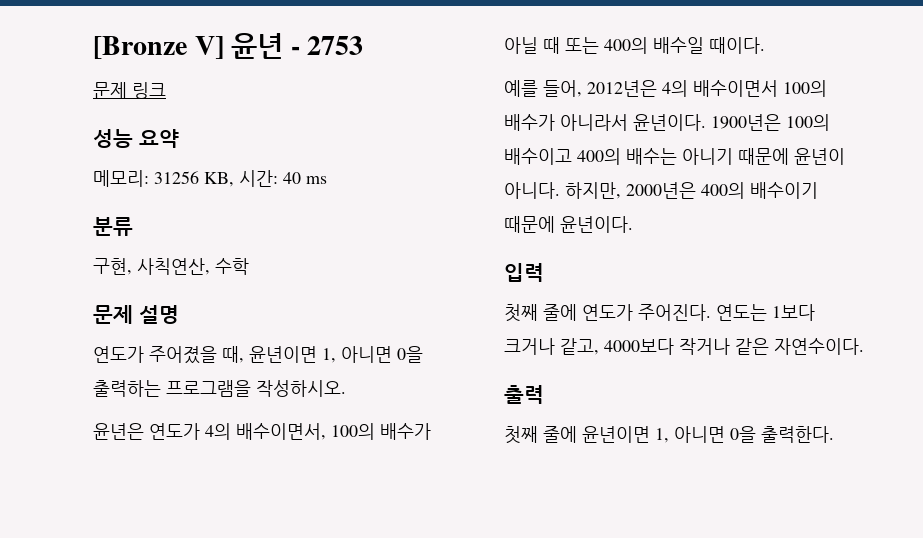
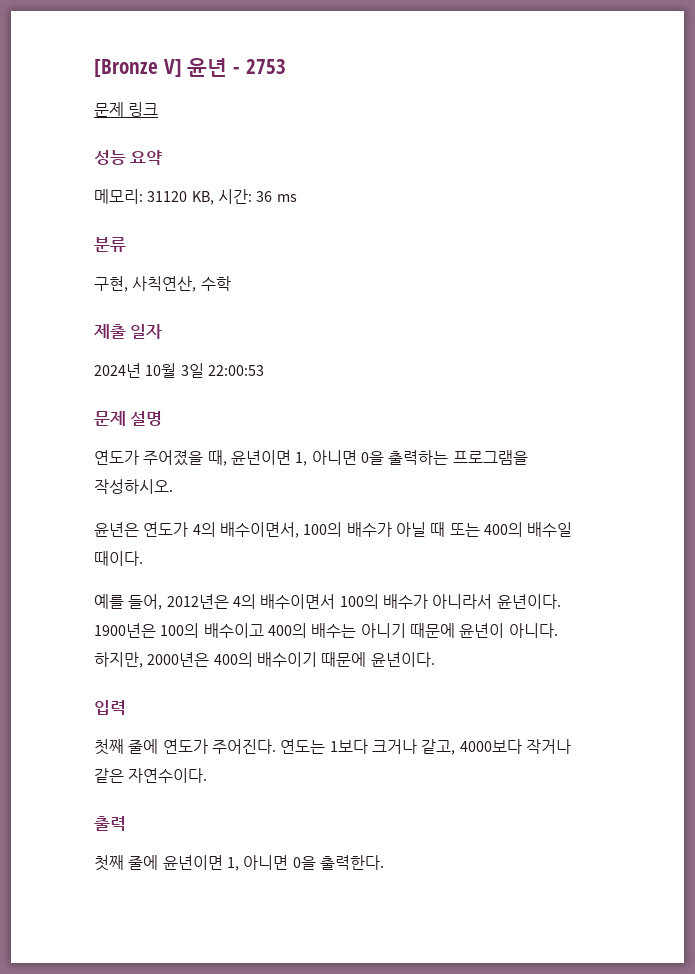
- 메모리: 31256 KB, 시간: 40 ms
+ 메모리: 31120 KB, 시간: 36 ms
+ 제출 일자
+ 2024년 10월 3일 22:00:53

